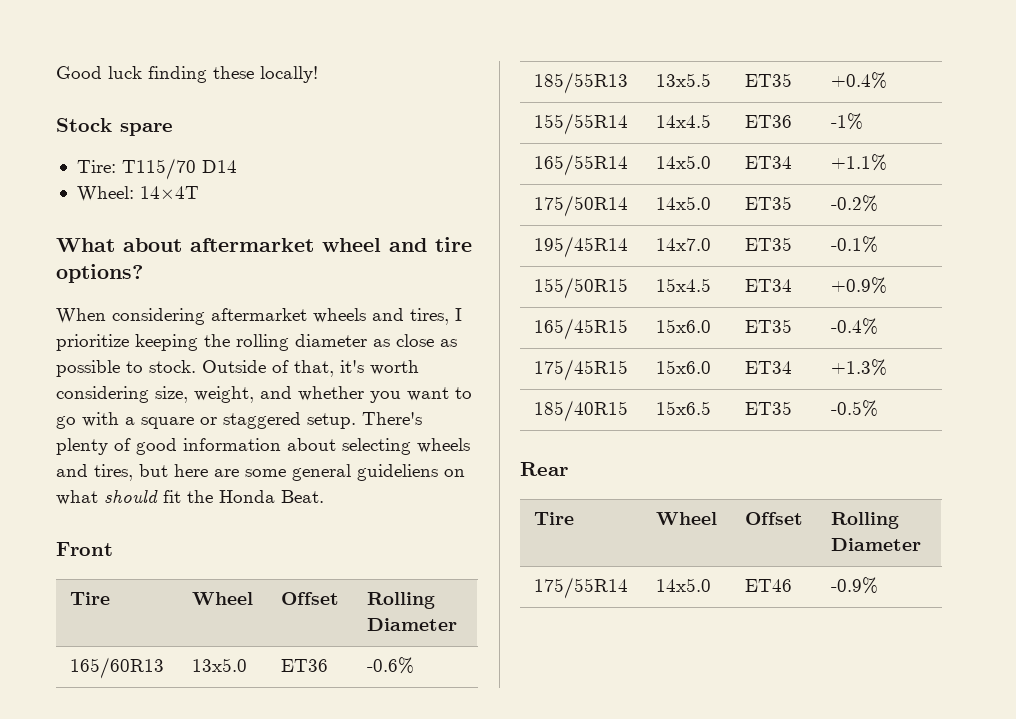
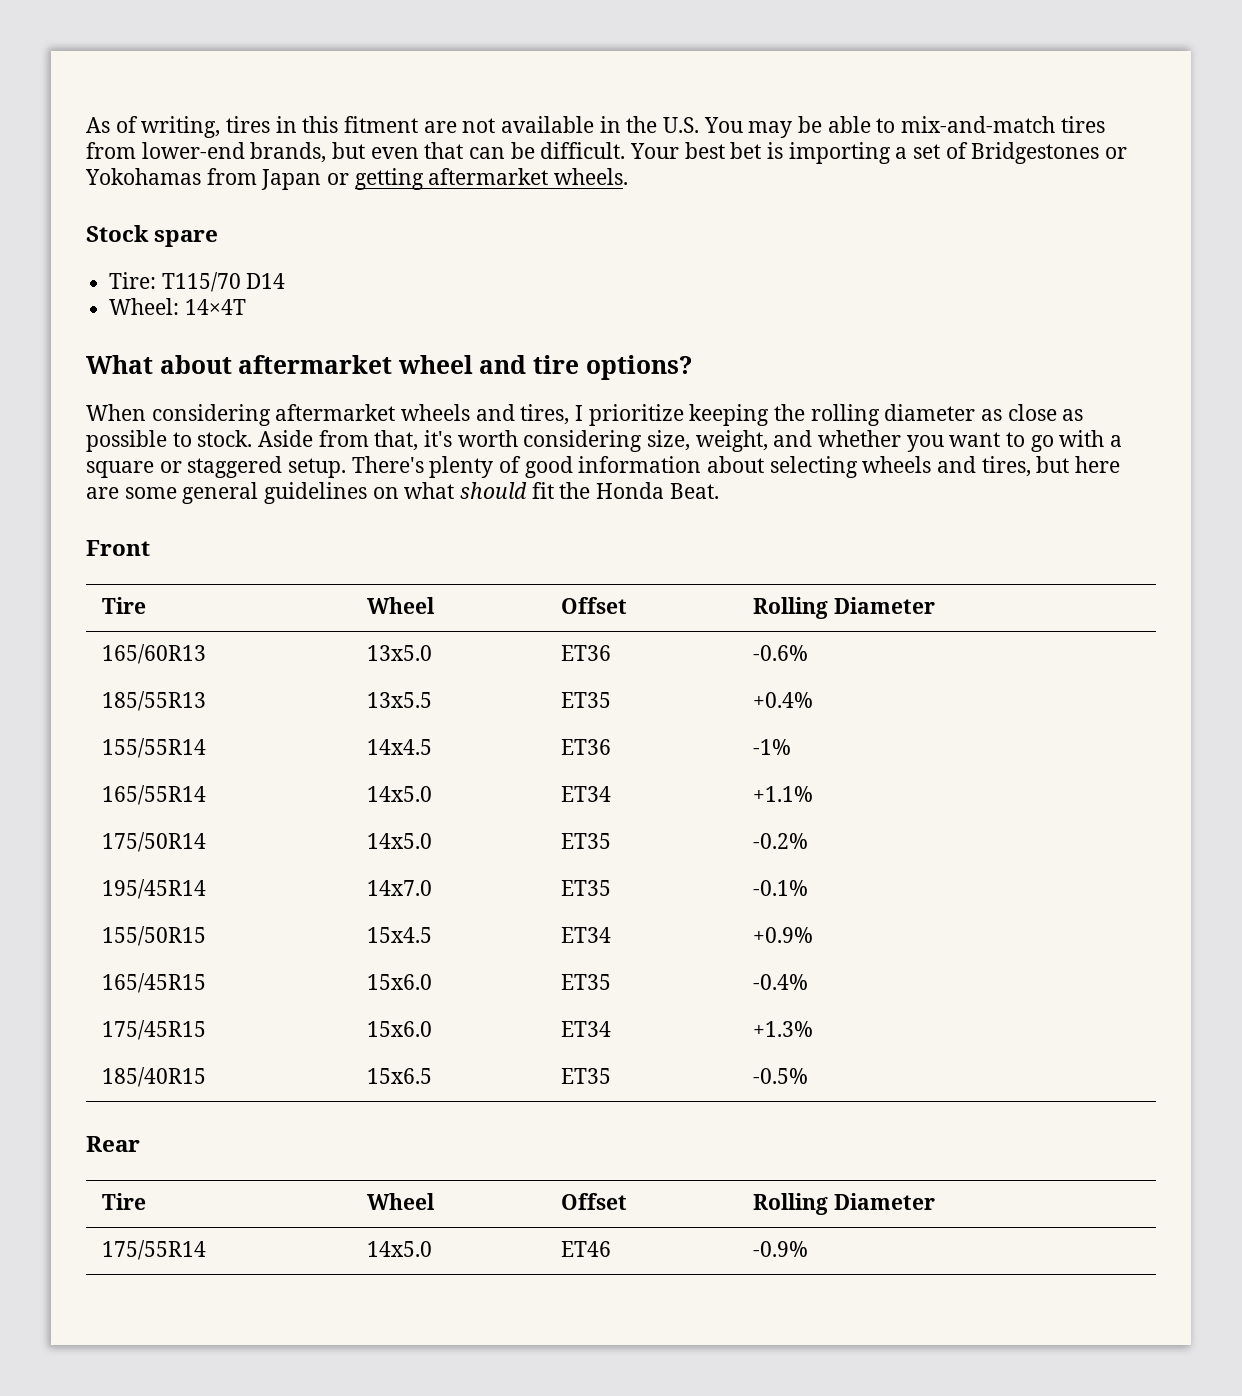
- Good luck finding these locally!
+ As of writing, tires in this fitment are not available in the U.S. You may be able to mix-and-match tires from lower-end brands, but even that can be difficult. Your best bet is importing a set of Bridgestones or Yokohamas from Japan or getting aftermarket wheels.
- Outside of that, it's worth considering size, weight, and whether you want to go with a square or staggered setup.
+ Aside from that, it's worth considering size, weight, and whether you want to go with a square or staggered setup.
- There's plenty of good information about selecting wheels and tires, but here are some general guideliens on what should fit the Honda Beat.
+ There's plenty of good information about selecting wheels and tires, but here are some general guidelines on what should fit the Honda Beat.

